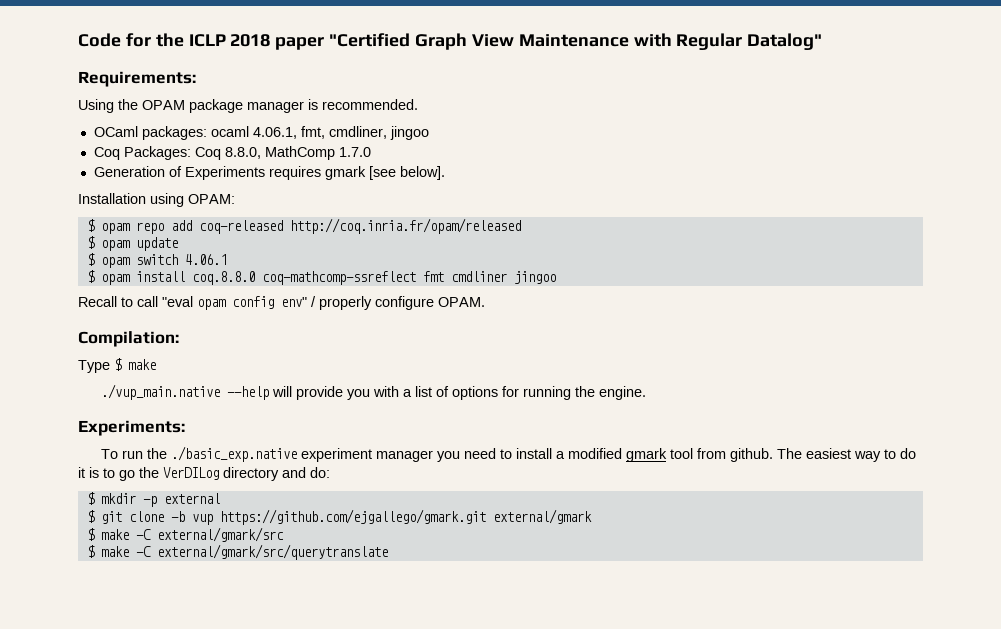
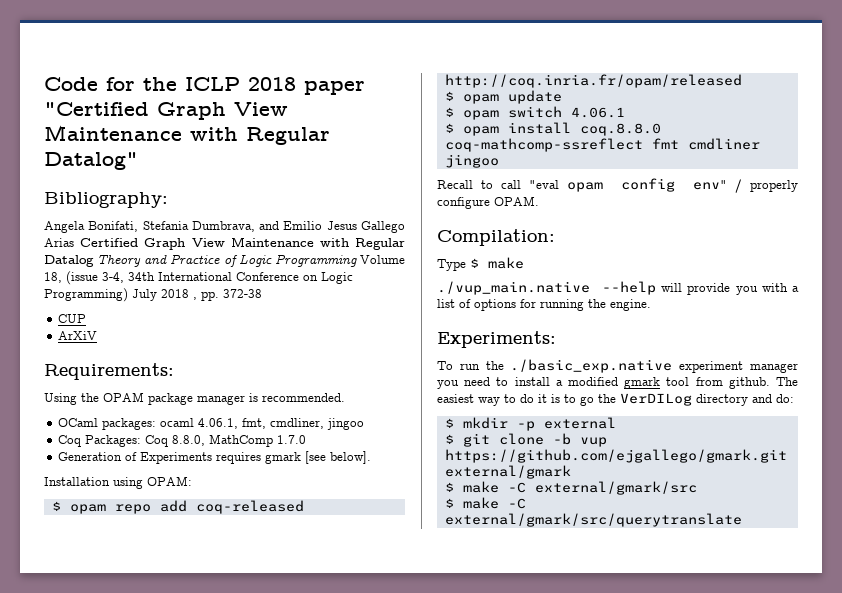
+ Bibliography:
+ Angela Bonifati, Stefania Dumbrava, and Emilio Jesus Gallego Arias Certified Graph View Maintenance with Regular Datalog Theory and Practice of Logic Programming Volume 18, (issue 3-4, 34th International Conference on Logic Programming) July 2018 , pp. 372-38
+ CUP
+ ArXiV

